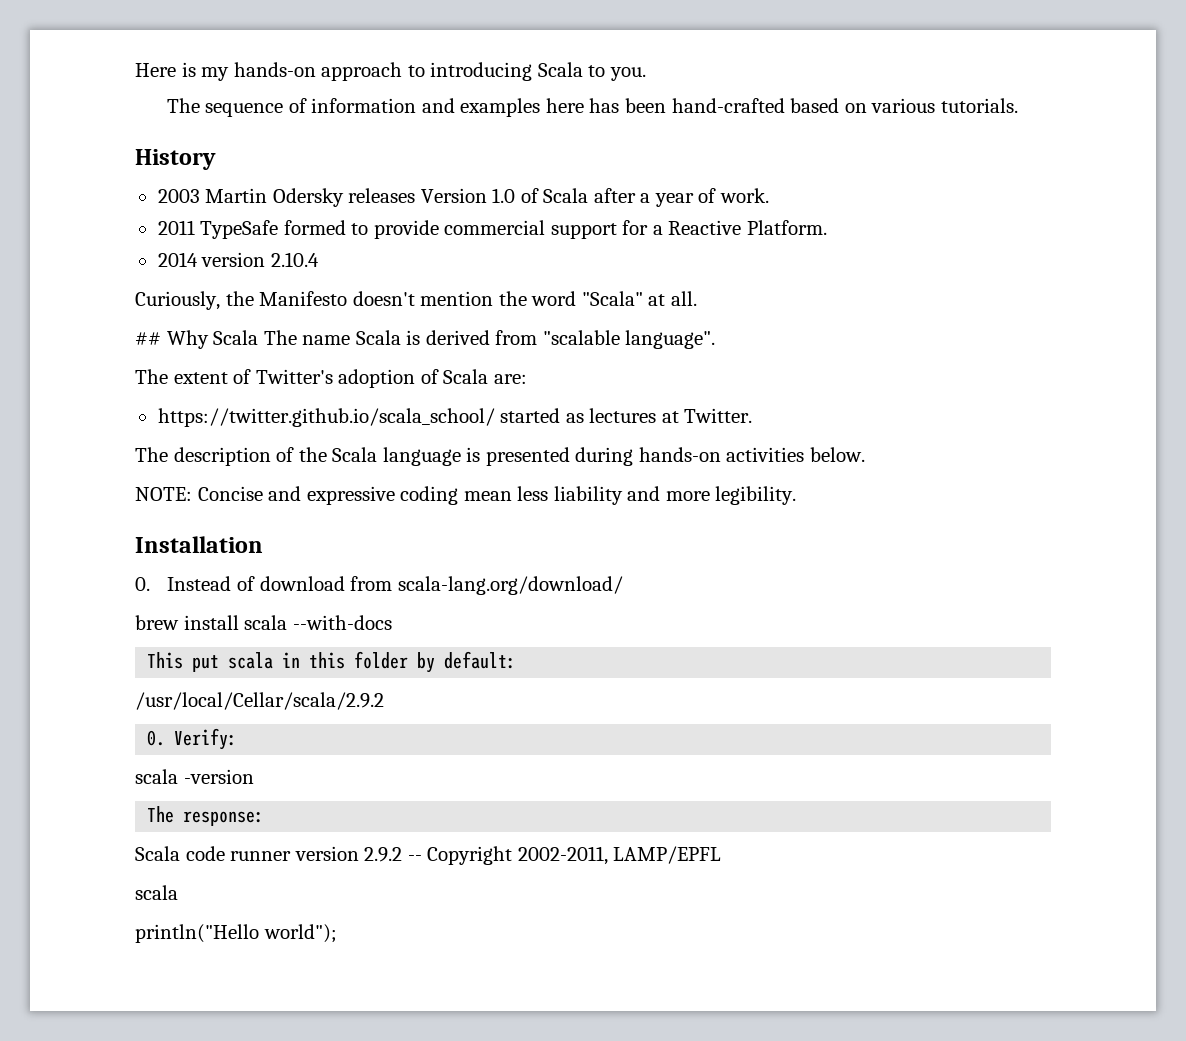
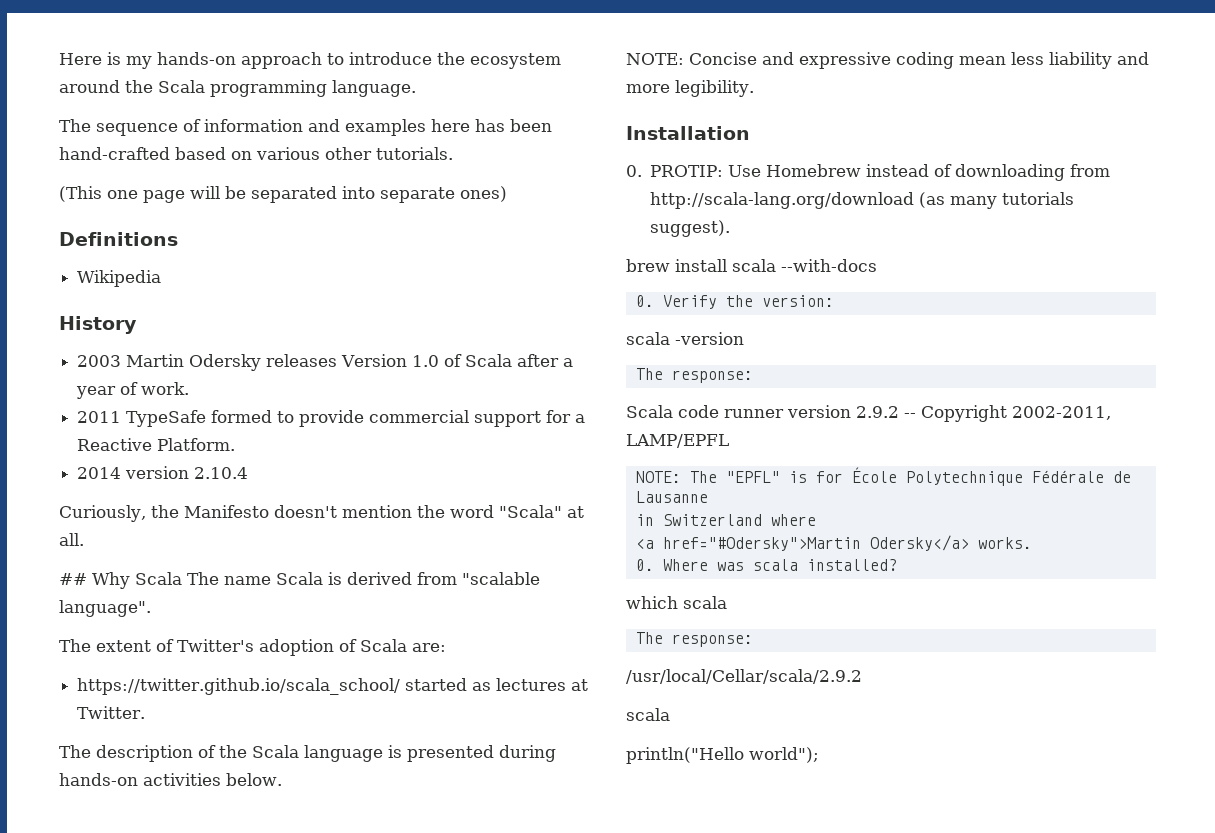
- Here is my hands-on approach to introducing Scala to you.
+ Here is my hands-on approach to introduce the ecosystem around the Scala programming language.
- The sequence of information and examples here has been hand-crafted based on various tutorials.
+ The sequence of information and examples here has been hand-crafted based on various other tutorials.
+ (This one page will be separated into separate ones)
+ Definitions
+ Wikipedia
- 0. Instead of download from scala-lang.org/download/
+ 0. PROTIP: Use Homebrew instead of downloading from http://scala-lang.org/download (as many tutorials suggest).
  brew install scala --with-docs
- This put scala in this folder by default:
- /usr/local/Cellar/scala/2.9.2
- 0. Verify:
+ 0. Verify the version:
+ NOTE: The "EPFL" is for École Polytechnique Fédérale de Lausanne
+ in Switzerland where
+ <a href="#Odersky">Martin Odersky</a> works.
+ 0. Where was scala installed?
+ which scala
+ The response:
+ /usr/local/Cellar/scala/2.9.2

